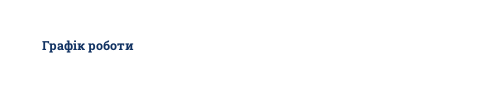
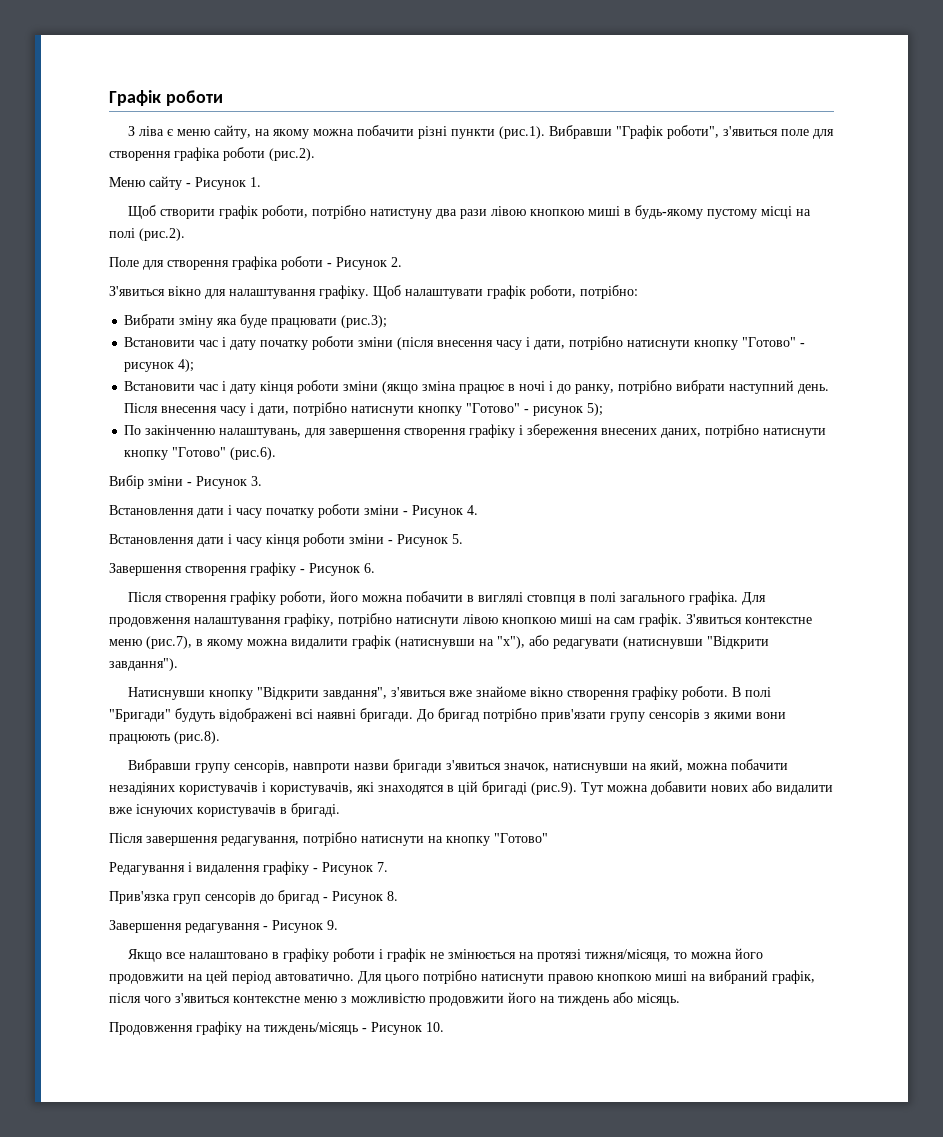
+ З ліва є меню сайту, на якому можна побачити різні пункти (рис.1). Вибравши "Графік роботи", з'явиться поле для створення графіка роботи (рис.2).
+ Меню сайту - Рисунок 1.
+ Щоб створити графік роботи, потрібно натистуну два рази лівою кнопкою миші в будь-якому пустому місці на полі (рис.2).
+ Поле для створення графіка роботи - Рисунок 2.
+ З'явиться вікно для налаштування графіку. Щоб налаштувати графік роботи, потрібно:
+ Вибрати зміну яка буде працювати (рис.3);
+ Встановити час і дату початку роботи зміни (після внесення часу і дати, потрібно натиснути кнопку "Готово" - рисунок 4);
+ Встановити час і дату кінця роботи зміни (якщо зміна працює в ночі і до ранку, потрібно вибрати наступний день. Після внесення часу і дати, потрібно натиснути кнопку "Готово" - рисунок 5);
+ По закінченню налаштувань, для завершення створення графіку і збереження внесених даних, потрібно натиснути кнопку "Готово" (рис.6).
+ Вибір зміни - Рисунок 3.
+ Встановлення дати і часу початку роботи зміни - Рисунок 4.
+ Встановлення дати і часу кінця роботи зміни - Рисунок 5.
+ Завершення створення графіку - Рисунок 6.
+ Після створення графіку роботи, його можна побачити в виглялі стовпця в полі загального графіка. Для продовження налаштування графіку, потрібно натиснути лівою кнопкою миші на сам графік. З'явиться контекстне меню (рис.7), в якому можна видалити графік (натиснувши на "х"), або редагувати (натиснувши "Відкрити завдання").
+ Натиснувши кнопку "Відкрити завдання", з'явиться вже знайоме вікно створення графіку роботи. В полі "Бригади" будуть відображені всі наявні бригади. До бригад потрібно прив'язати групу сенсорів з якими вони працюють (рис.8).
+ Вибравши групу сенсорів, навпроти назви бригади з'явиться значок, натиснувши на який, можна побачити незадіяних користувачів і користувачів, які знаходятся в цій бригаді (рис.9). Тут можна добавити нових або видалити вже існуючих користувачів в бригаді.
+ Після завершення редагування, потрібно натиснути на кнопку "Готово"
+ Редагування і видалення графіку - Рисунок 7.
+ Прив'язка груп сенсорів до бригад - Рисунок 8.
+ Завершення редагування - Рисунок 9.
+ Якщо все налаштовано в графіку роботи і графік не змінюється на протязі тижня/місяця, то можна його продовжити на цей період автоватично. Для цього потрібно натиснути правою кнопкою миші на вибраний графік, після чого з'явиться контекстне меню з можливістю продовжити його на тиждень або місяць.
+ Продовження графіку на тиждень/місяць - Рисунок 10.

